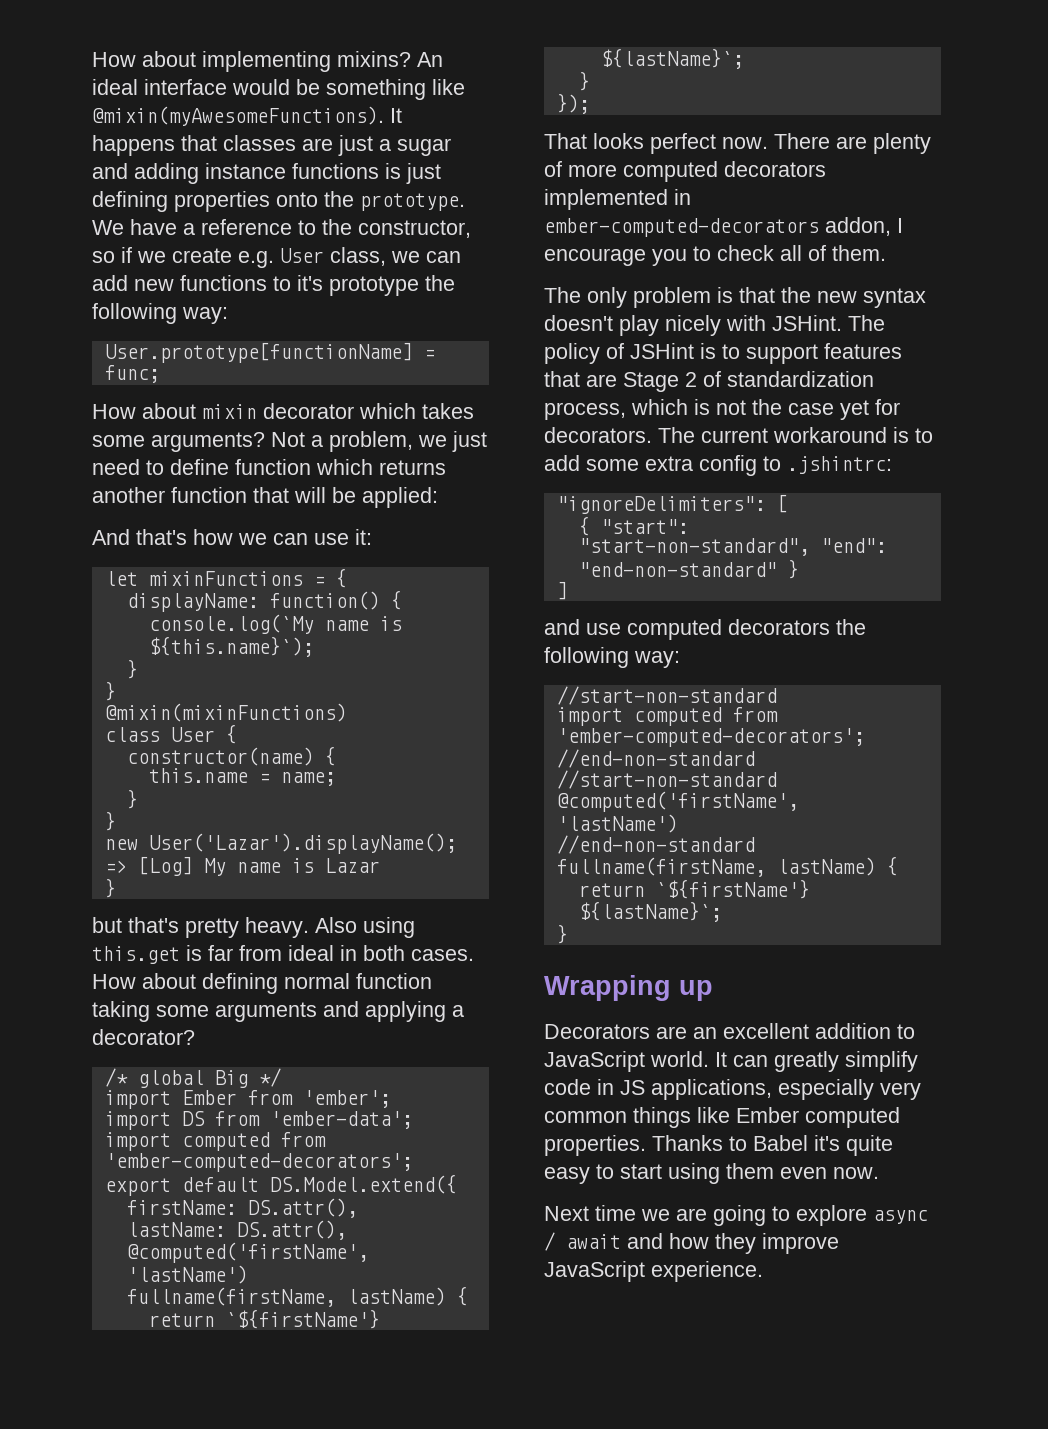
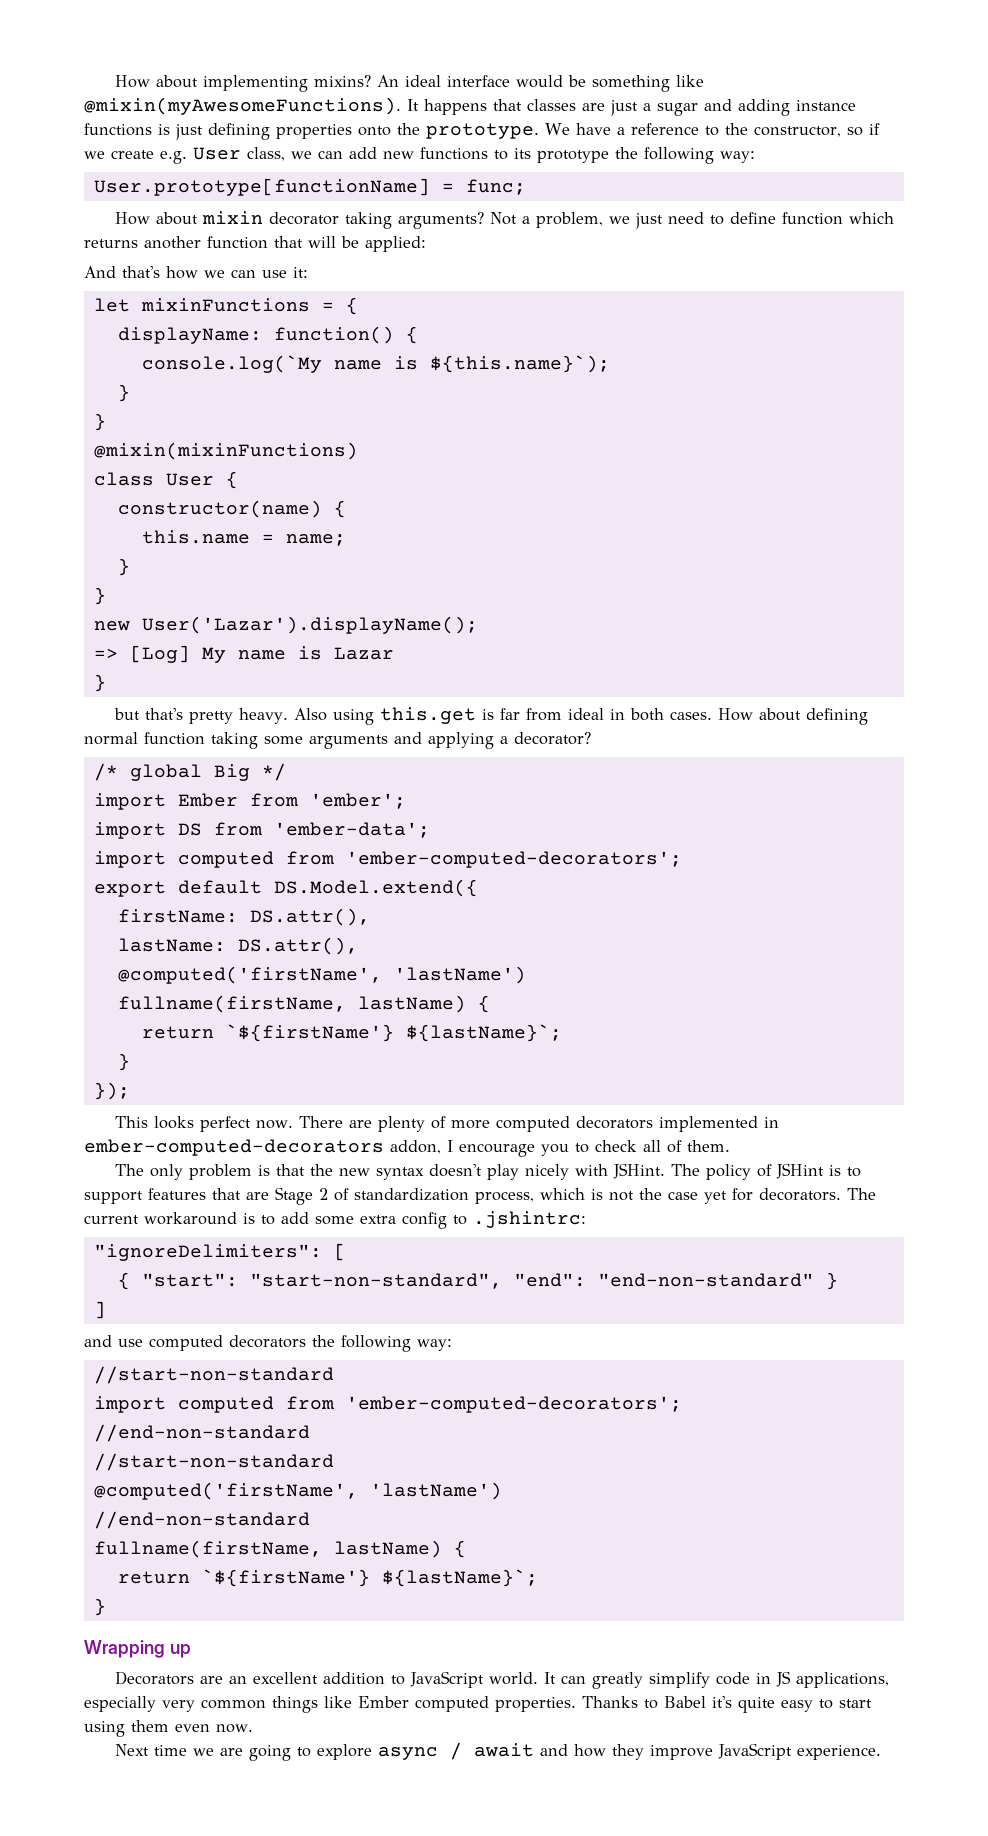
- We have a reference to the constructor, so if we create e.g. User class, we can add new functions to it's prototype the following way:
+ We have a reference to the constructor, so if we create e.g. User class, we can add new functions to its prototype the following way:
- How about mixin decorator which takes some arguments?
+ How about mixin decorator taking arguments?
- That looks perfect now.
+ This looks perfect now.

